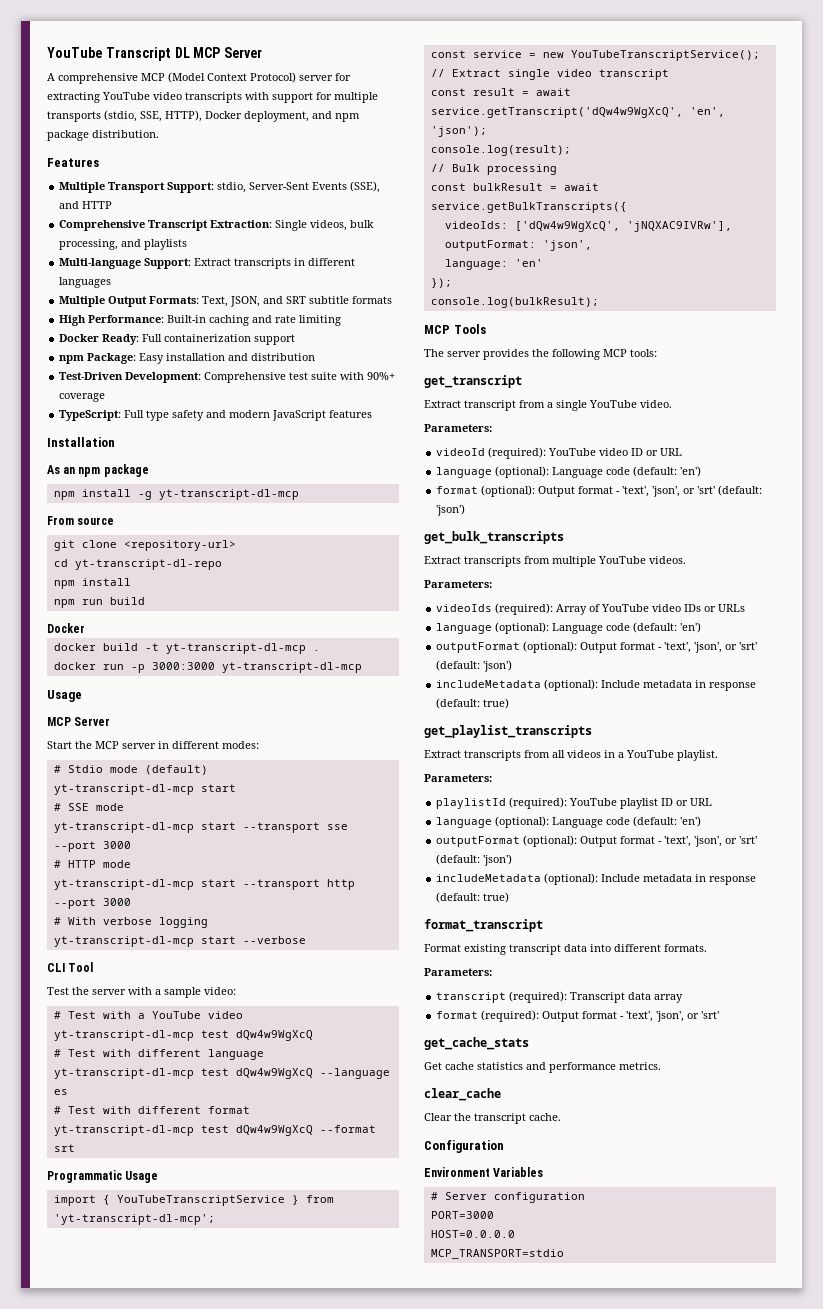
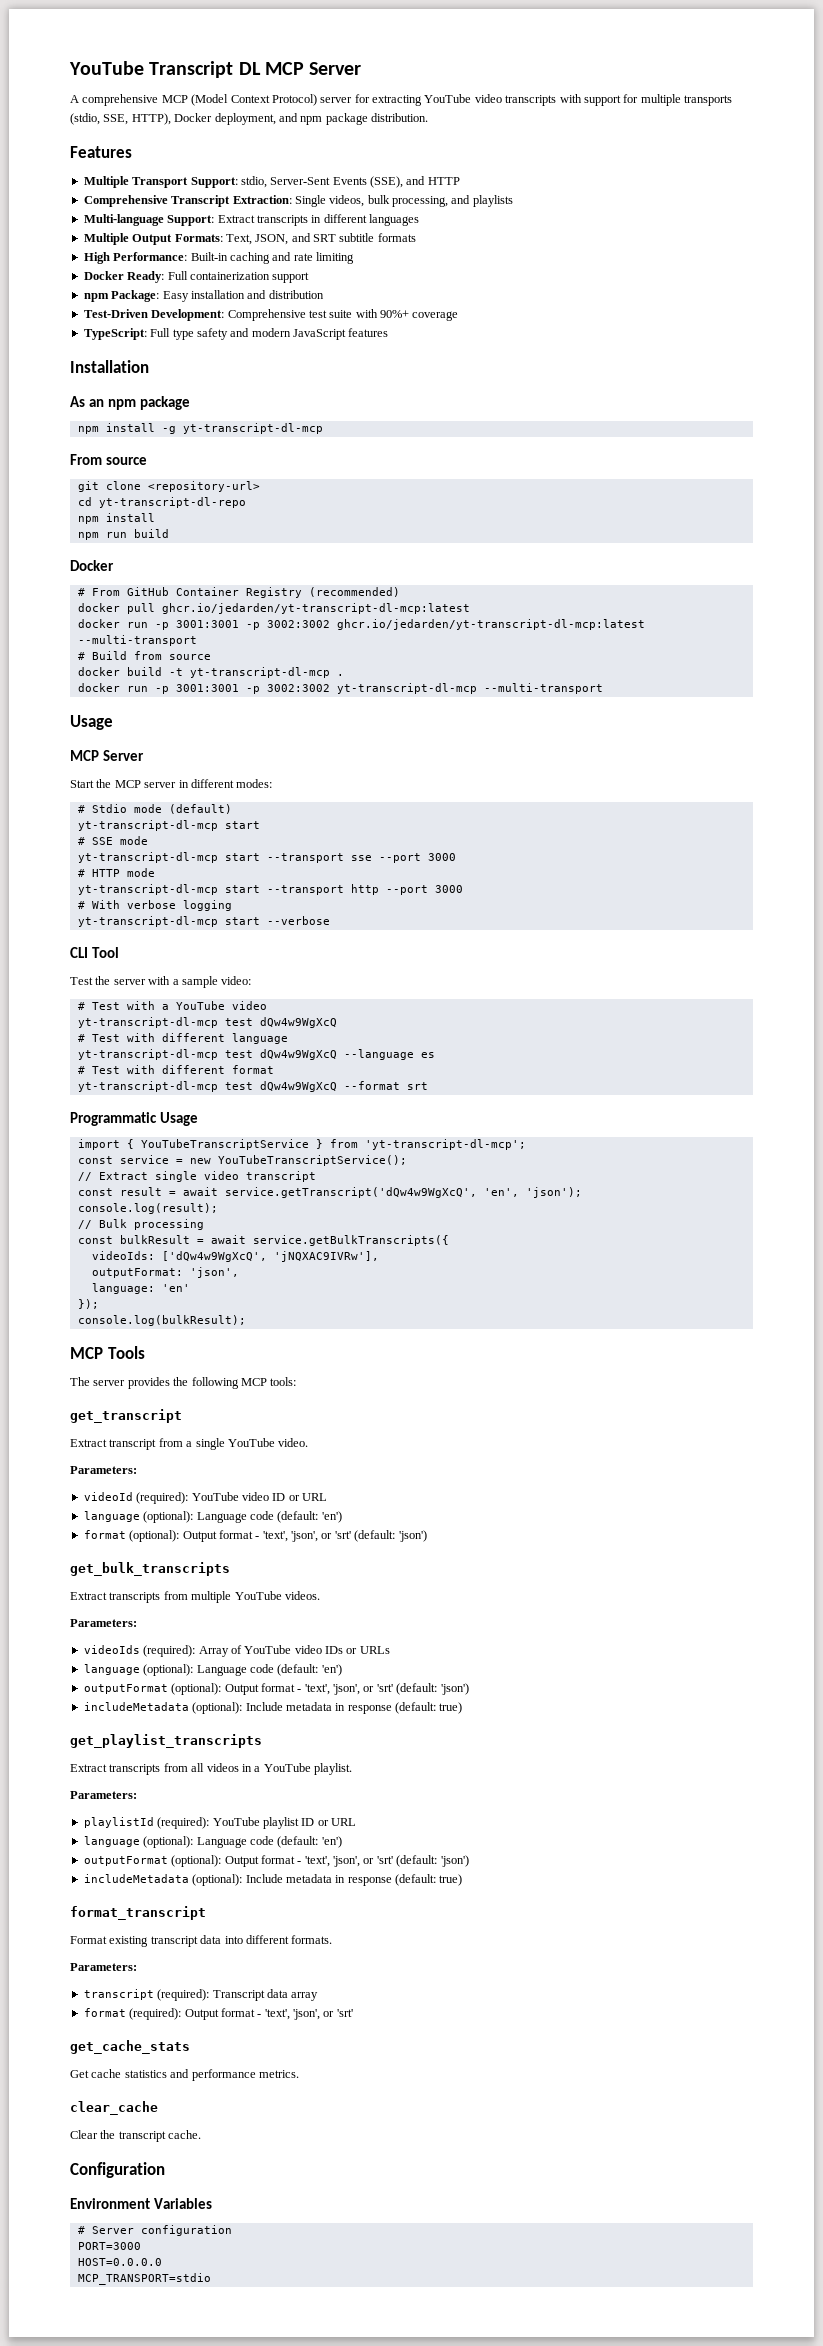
+ # From GitHub Container Registry (recommended)
+ docker pull ghcr.io/jedarden/yt-transcript-dl-mcp:latest
+ docker run -p 3001:3001 -p 3002:3002 ghcr.io/jedarden/yt-transcript-dl-mcp:latest --multi-transport
+ # Build from source
- docker run -p 3000:3000 yt-transcript-dl-mcp
+ docker run -p 3001:3001 -p 3002:3002 yt-transcript-dl-mcp --multi-transport

